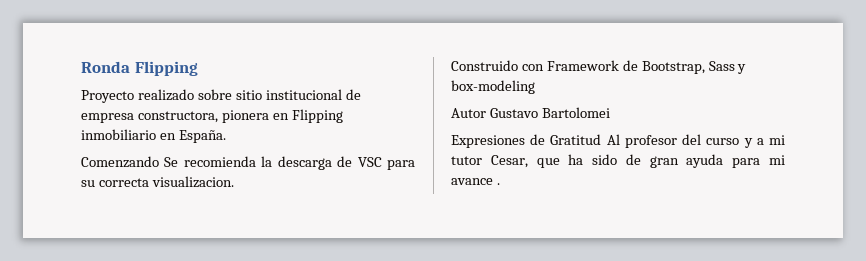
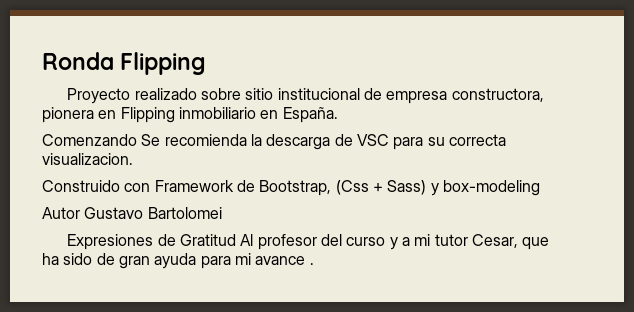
- Construido con Framework de Bootstrap, Sass y box-modeling
+ Construido con Framework de Bootstrap, (Css + Sass) y box-modeling

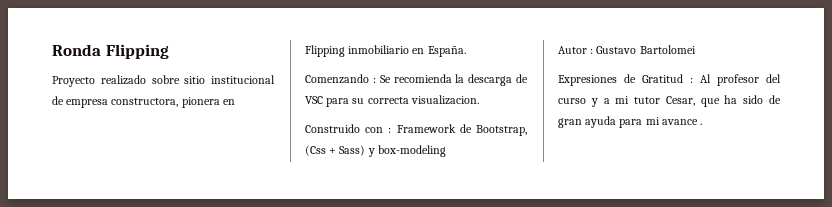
- Comenzando Se recomienda la descarga de VSC para su correcta visualizacion.
+ Comenzando : Se recomienda la descarga de VSC para su correcta visualizacion.
- Construido con Framework de Bootstrap, (Css + Sass) y box-modeling
+ Construido con : Framework de Bootstrap, (Css + Sass) y box-modeling
- Autor Gustavo Bartolomei
+ Autor : Gustavo Bartolomei
- Expresiones de Gratitud Al profesor del curso y a mi tutor Cesar, que ha sido de gran ayuda para mi avance .
+ Expresiones de Gratitud : Al profesor del curso y a mi tutor Cesar, que ha sido de gran ayuda para mi avance .

